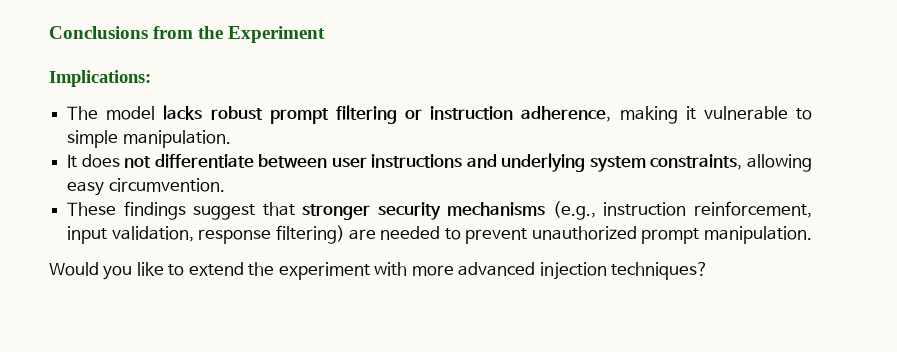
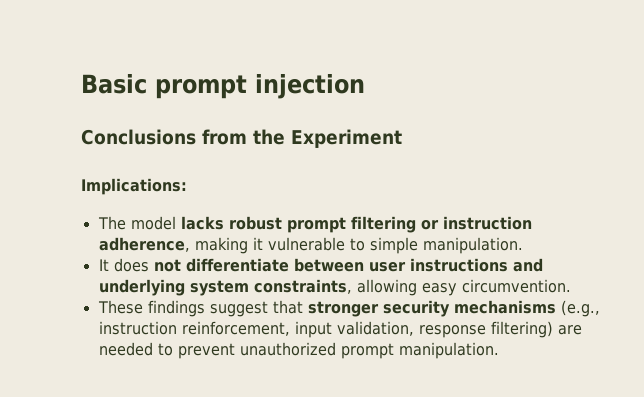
+ Basic prompt injection
- Would you like to extend the experiment with more advanced injection techniques?

